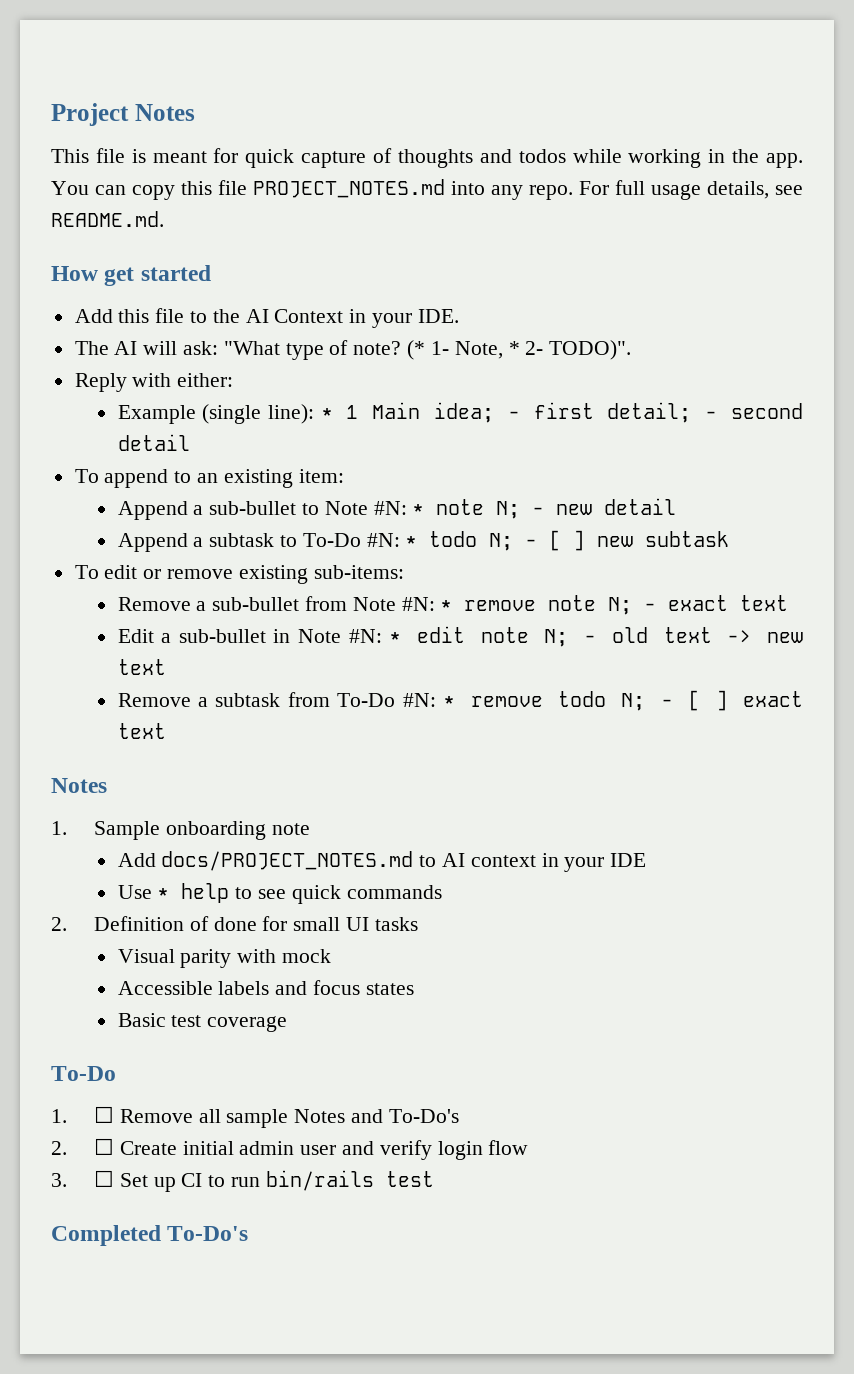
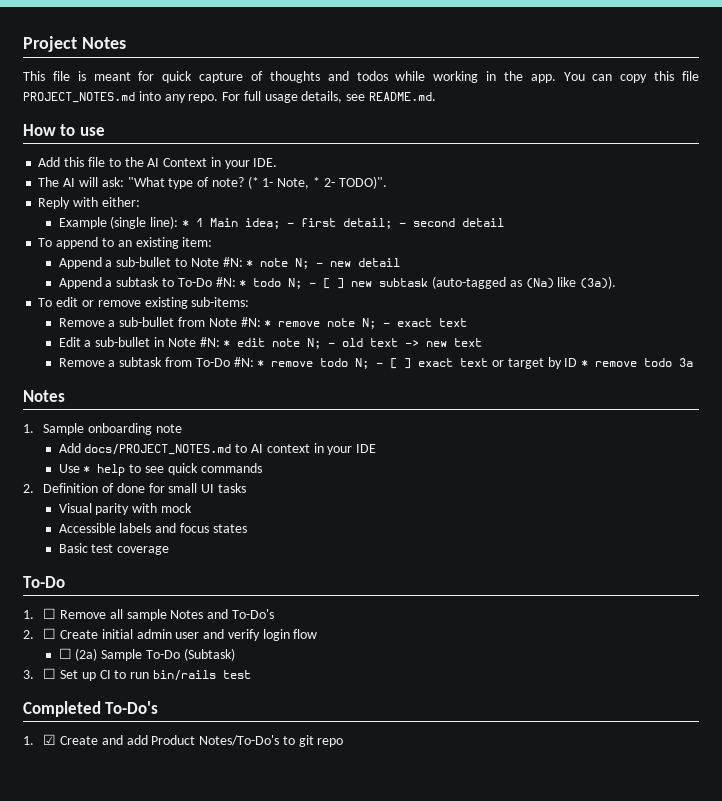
- How get started
+ How to use
- Append a subtask to To-Do #N: * todo N; - [ ] new subtask
+ Append a subtask to To-Do #N: * todo N; - [ ] new subtask (auto-tagged as (Na) like (3a)).
- Remove a subtask from To-Do #N: * remove todo N; - [ ] exact text
+ Remove a subtask from To-Do #N: * remove todo N; - [ ] exact text or target by ID * remove todo 3a
+ ☐ (2a) Sample To-Do (Subtask)
+ 1. ☑ Create and add Product Notes/To-Do's to git repo

